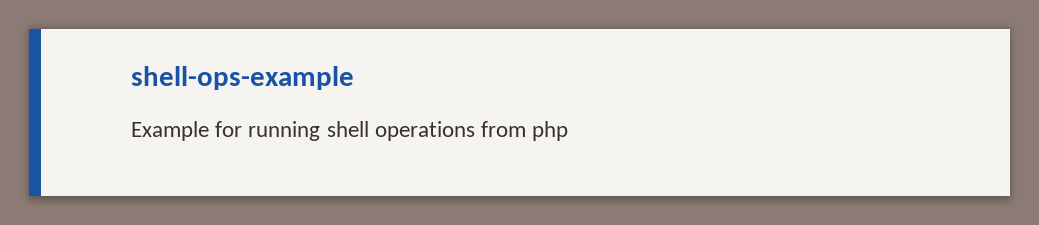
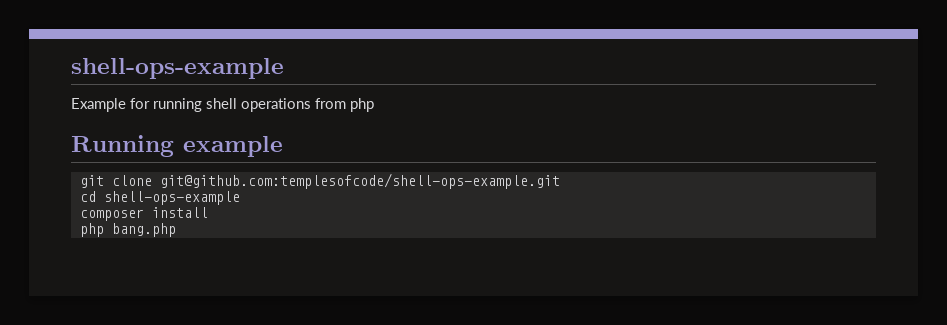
+ Running example
+ git clone git@github.com:templesofcode/shell-ops-example.git
+ cd shell-ops-example
+ composer install
+ php bang.php

